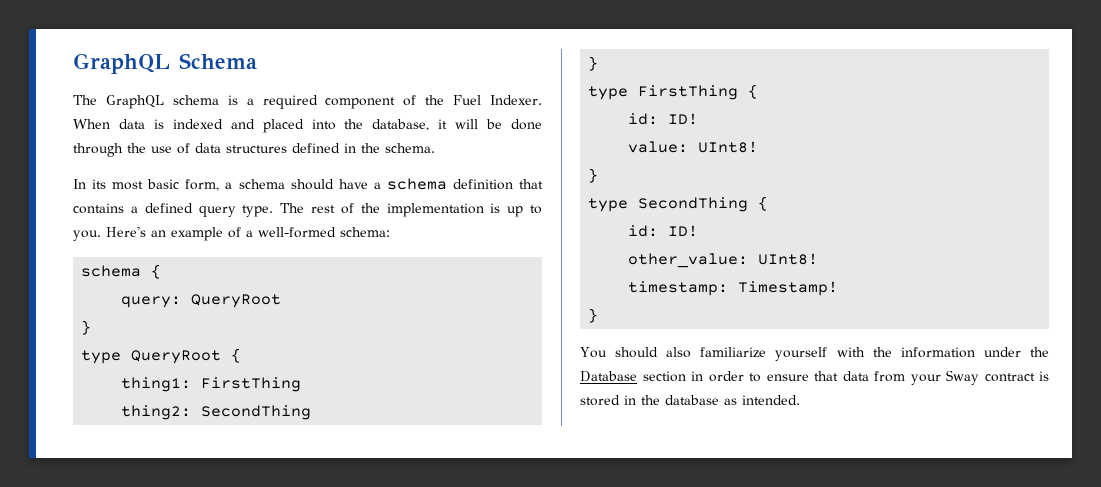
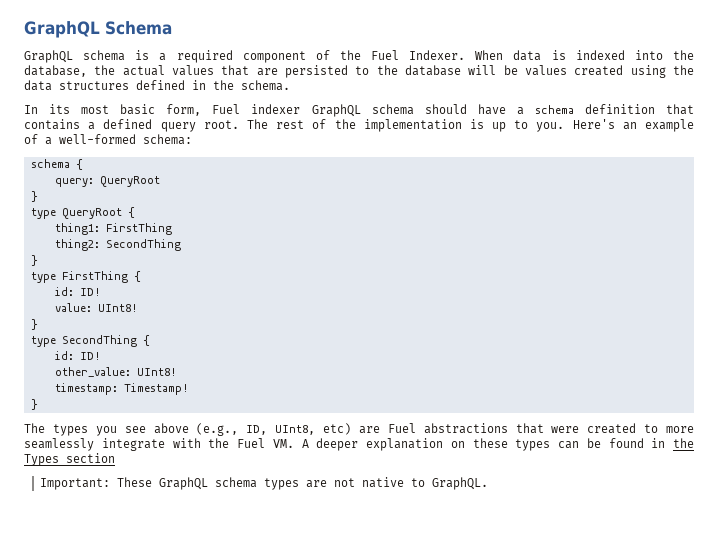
- The GraphQL schema is a required component of the Fuel Indexer.
+ GraphQL schema is a required component of the Fuel Indexer.
- When data is indexed and placed into the database, it will be done through the use of data structures defined in the schema.
+ When data is indexed into the database, the actual values that are persisted to the database will be values created using the data structures defined in the schema.
- In its most basic form, a schema should have a schema definition that contains a defined query type.
+ In its most basic form, Fuel indexer GraphQL schema should have a schema definition that contains a defined query root.
- You should also familiarize yourself with the information under the Database section in order to ensure that data from your Sway contract is stored in the database as intended.
+ The types you see above (e.g., ID, UInt8, etc) are Fuel abstractions that were created to more seamlessly integrate with the Fuel VM. A deeper explanation on these types can be found in the Types section
+ Important: These GraphQL schema types are not native to GraphQL.

